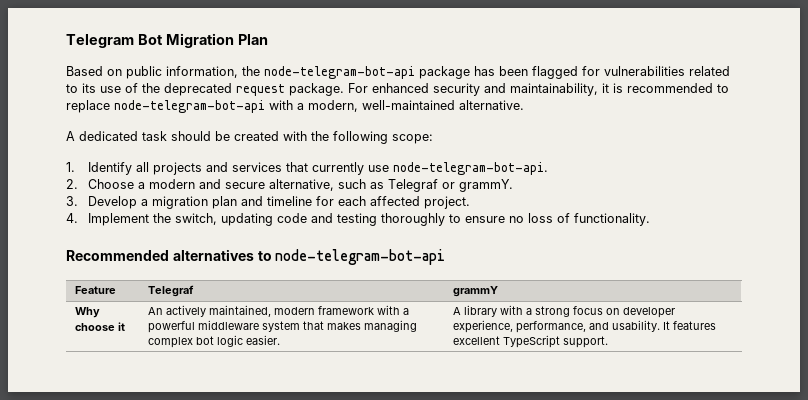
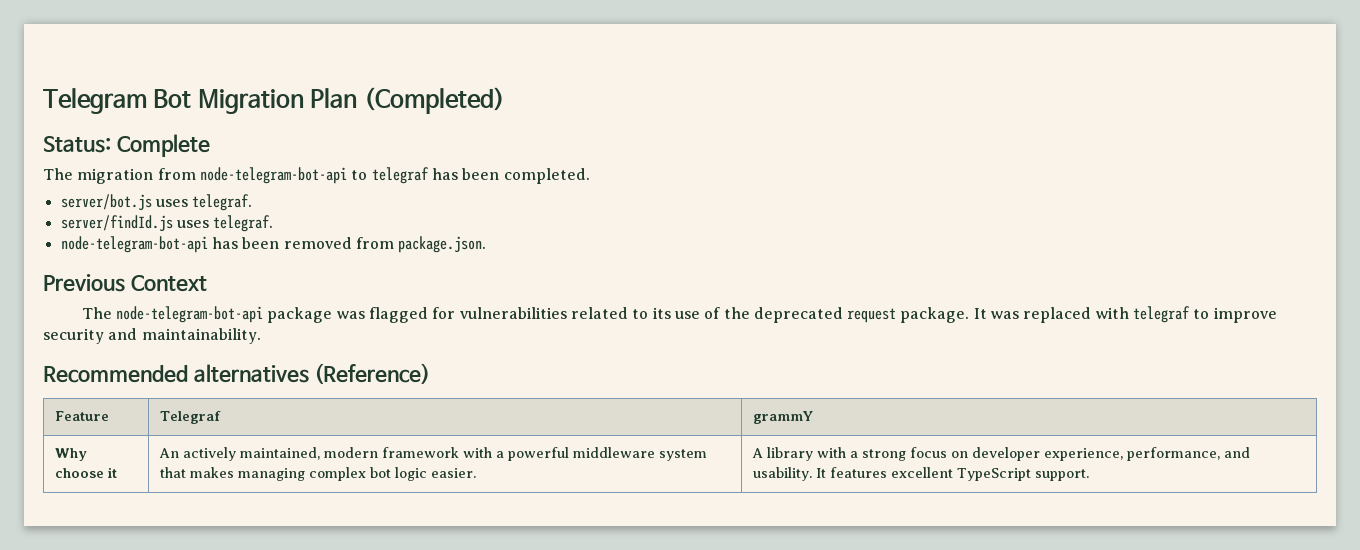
- Telegram Bot Migration Plan
- Based on public information, the node-telegram-bot-api package has been flagged for vulnerabilities related to its use of the deprecated request package.
+ Telegram Bot Migration Plan (Completed)
+ Status: Complete
+ The migration from node-telegram-bot-api to telegraf has been completed.
+ server/bot.js uses telegraf.
+ server/findId.js uses telegraf.
+ node-telegram-bot-api has been removed from package.json.
+ Previous Context
+ The node-telegram-bot-api package was flagged for vulnerabilities related to its use of the deprecated request package.
- For enhanced security and maintainability, it is recommended to replace node-telegram-bot-api with a modern, well-maintained alternative.
- A dedicated task should be created with the following scope:
- 1. Identify all projects and services that currently use node-telegram-bot-api.
- 2. Choose a modern and secure alternative, such as Telegraf or grammY.
- 3. Develop a migration plan and timeline for each affected project.
- 4. Implement the switch, updating code and testing thoroughly to ensure no loss of functionality.
+ It was replaced with telegraf to improve security and maintainability.
- Recommended alternatives to node-telegram-bot-api
+ Recommended alternatives (Reference)

